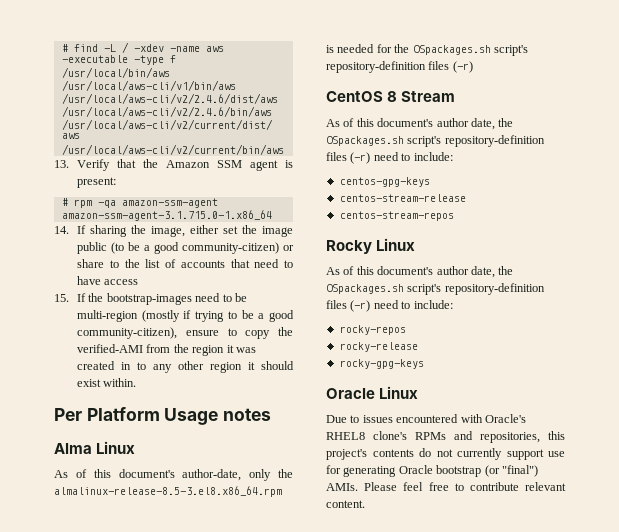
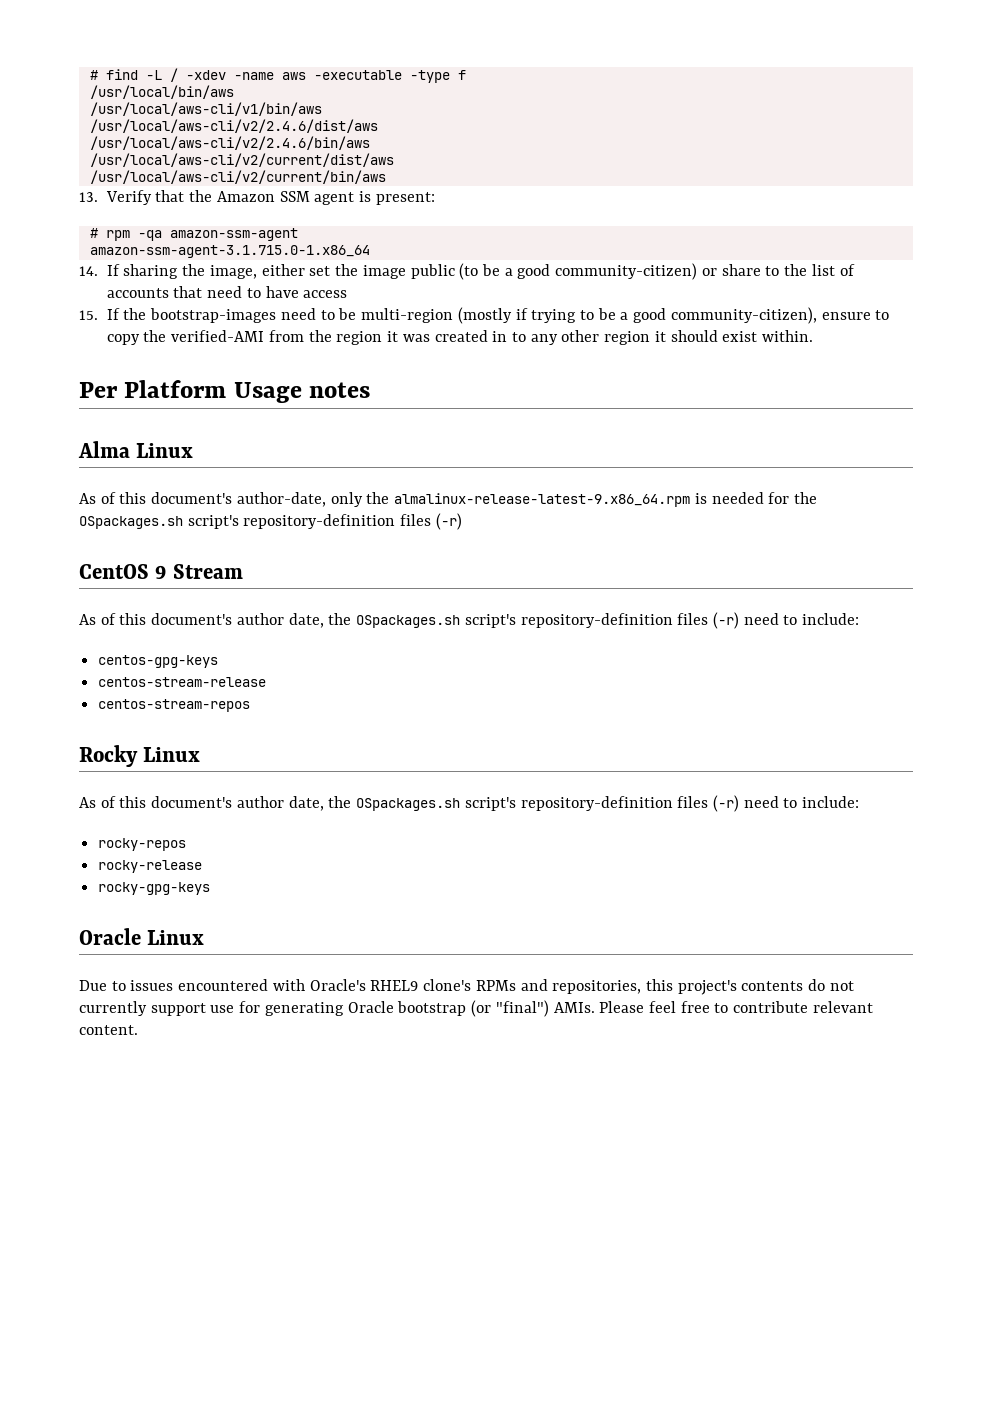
- As of this document's author-date, only the almalinux-release-8.5-3.el8.x86_64.rpm is needed for the OSpackages.sh script's repository-definition files (-r)
+ As of this document's author-date, only the almalinux-release-latest-9.x86_64.rpm is needed for the OSpackages.sh script's repository-definition files (-r)
- CentOS 8 Stream
+ CentOS 9 Stream
- Due to issues encountered with Oracle's RHEL8 clone's RPMs and repositories, this project's contents do not currently support use for generating Oracle bootstrap (or "final") AMIs.
+ Due to issues encountered with Oracle's RHEL9 clone's RPMs and repositories, this project's contents do not currently support use for generating Oracle bootstrap (or "final") AMIs.

